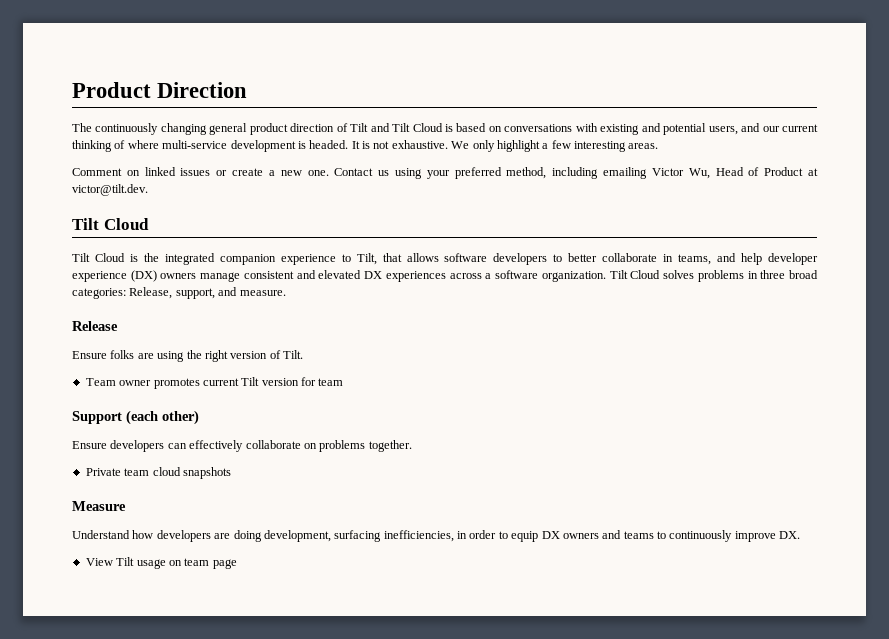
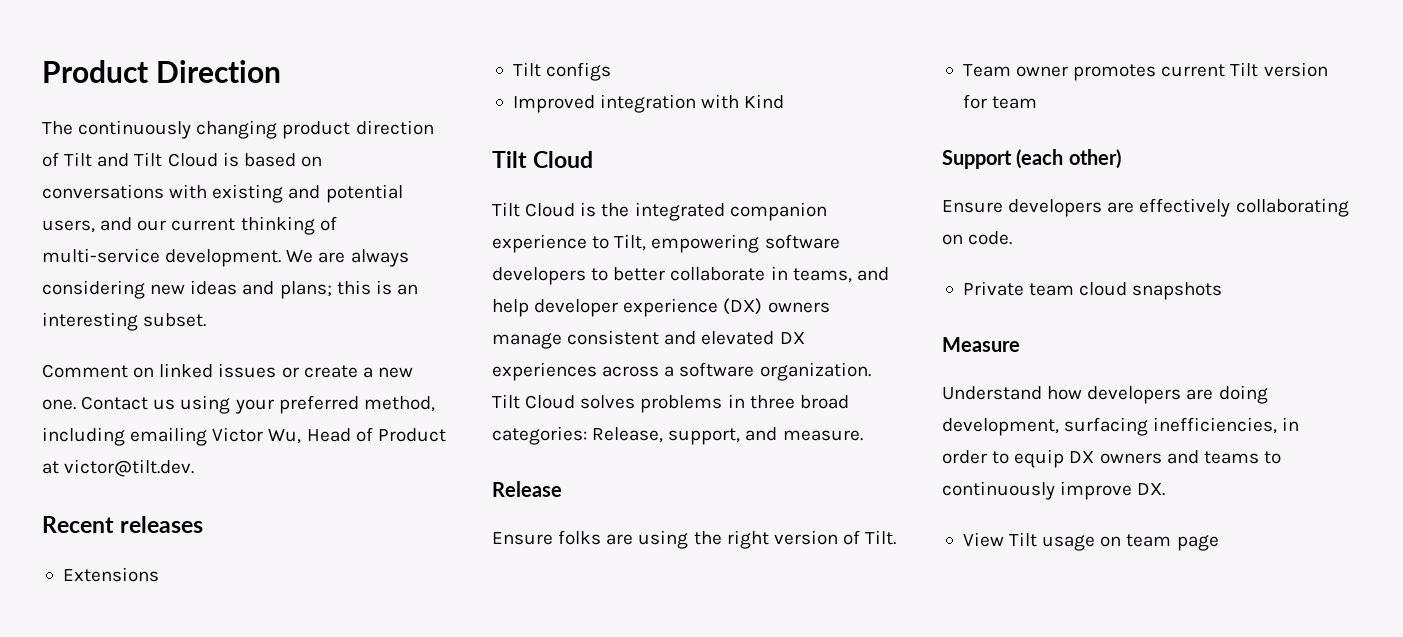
- The continuously changing general product direction of Tilt and Tilt Cloud is based on conversations with existing and potential users, and our current thinking of where multi-service development is headed. It is not exhaustive. We only highlight a few interesting areas.
+ The continuously changing product direction of Tilt and Tilt Cloud is based on conversations with existing and potential users, and our current thinking of multi-service development. We are always considering new ideas and plans; this is an interesting subset.
+ Recent releases
+ Extensions
+ Tilt configs
+ Improved integration with Kind
- Tilt Cloud is the integrated companion experience to Tilt, that allows software developers to better collaborate in teams, and help developer experience (DX) owners manage consistent and elevated DX experiences across a software organization.
+ Tilt Cloud is the integrated companion experience to Tilt, empowering software developers to better collaborate in teams, and help developer experience (DX) owners manage consistent and elevated DX experiences across a software organization.
- Ensure developers can effectively collaborate on problems together.
+ Ensure developers are effectively collaborating on code.

